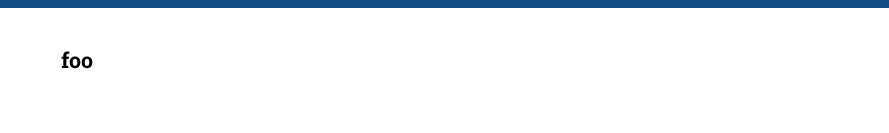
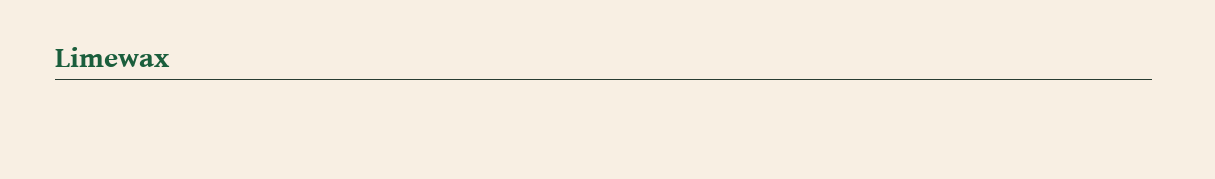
- foo
+ Limewax

